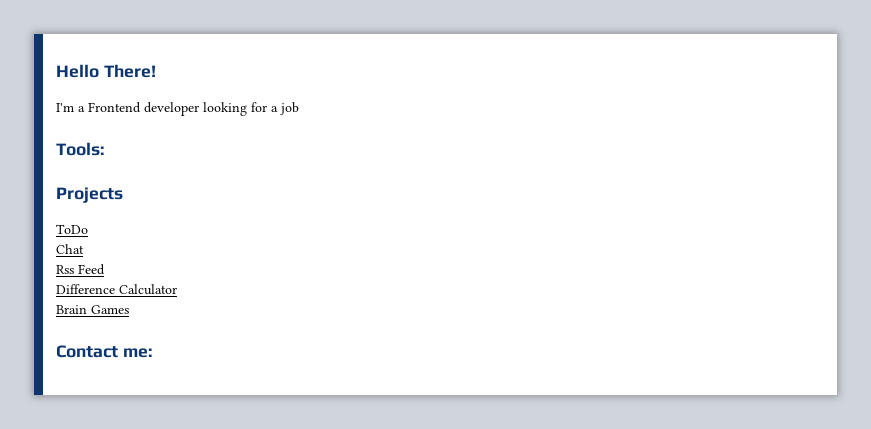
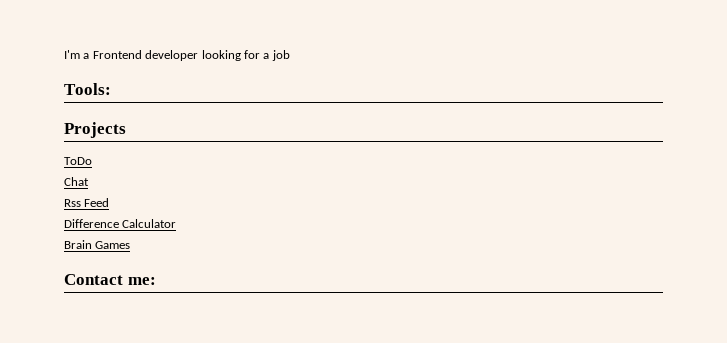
- Hello There!

